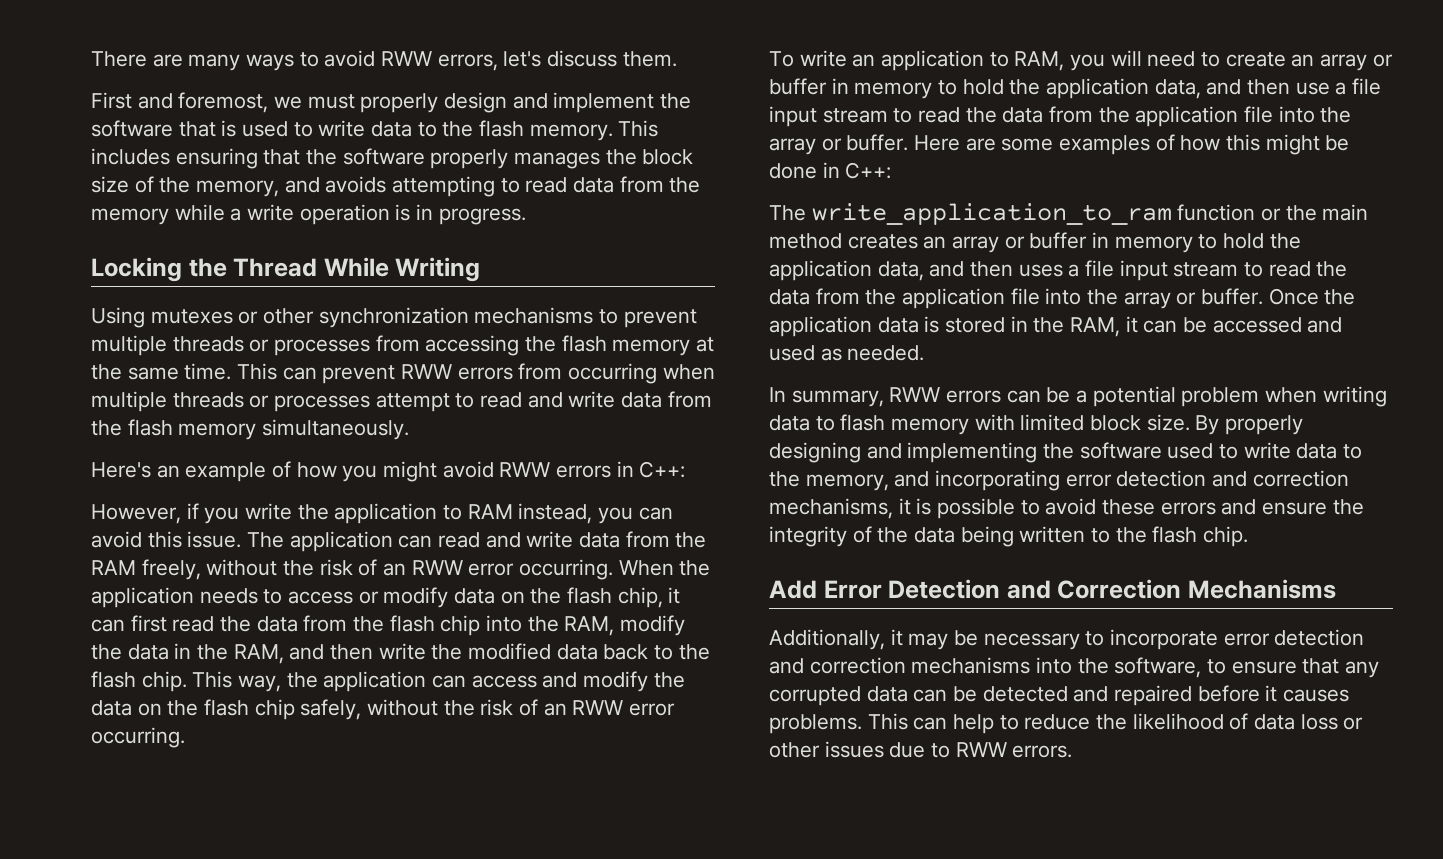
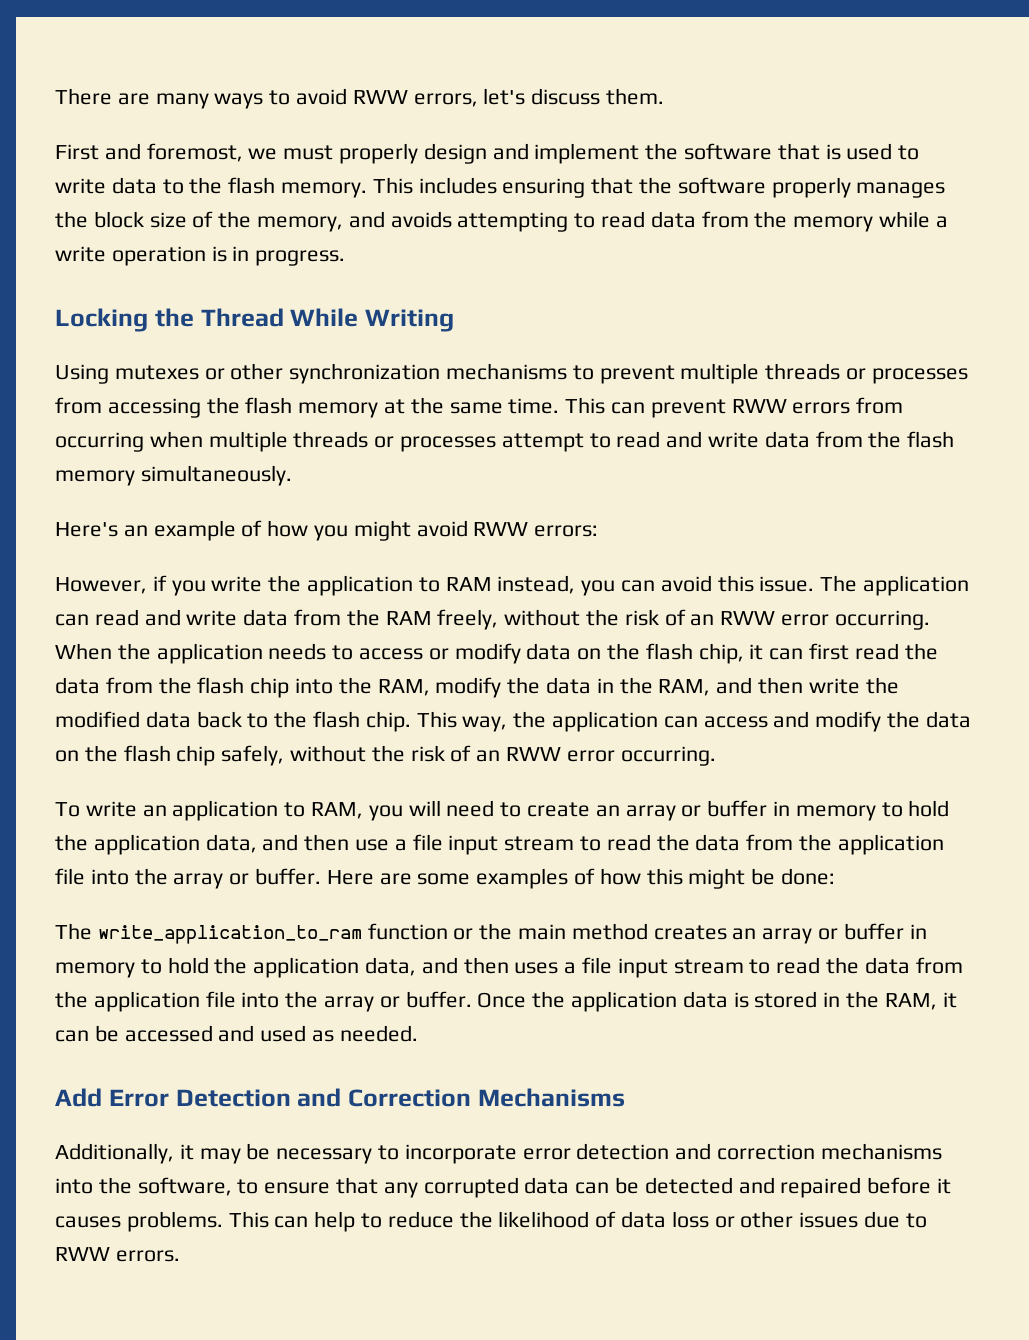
- Here's an example of how you might avoid RWW errors in C++:
+ Here's an example of how you might avoid RWW errors:
- Here are some examples of how this might be done in C++:
+ Here are some examples of how this might be done:
- In summary, RWW errors can be a potential problem when writing data to flash memory with limited block size. By properly designing and implementing the software used to write data to the memory, and incorporating error detection and correction mechanisms, it is possible to avoid these errors and ensure the integrity of the data being written to the flash chip.

